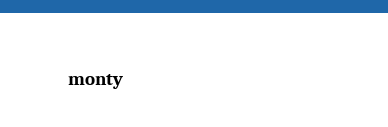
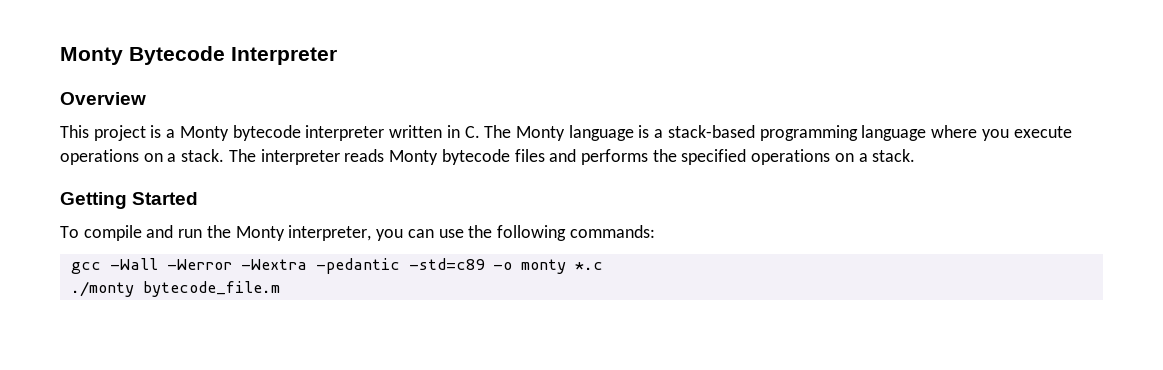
- monty
+ Monty Bytecode Interpreter
+ Overview
+ This project is a Monty bytecode interpreter written in C. The Monty language is a stack-based programming language where you execute operations on a stack. The interpreter reads Monty bytecode files and performs the specified operations on a stack.
+ Getting Started
+ To compile and run the Monty interpreter, you can use the following commands:
+ gcc -Wall -Werror -Wextra -pedantic -std=c89 -o monty *.c
+ ./monty bytecode_file.m

